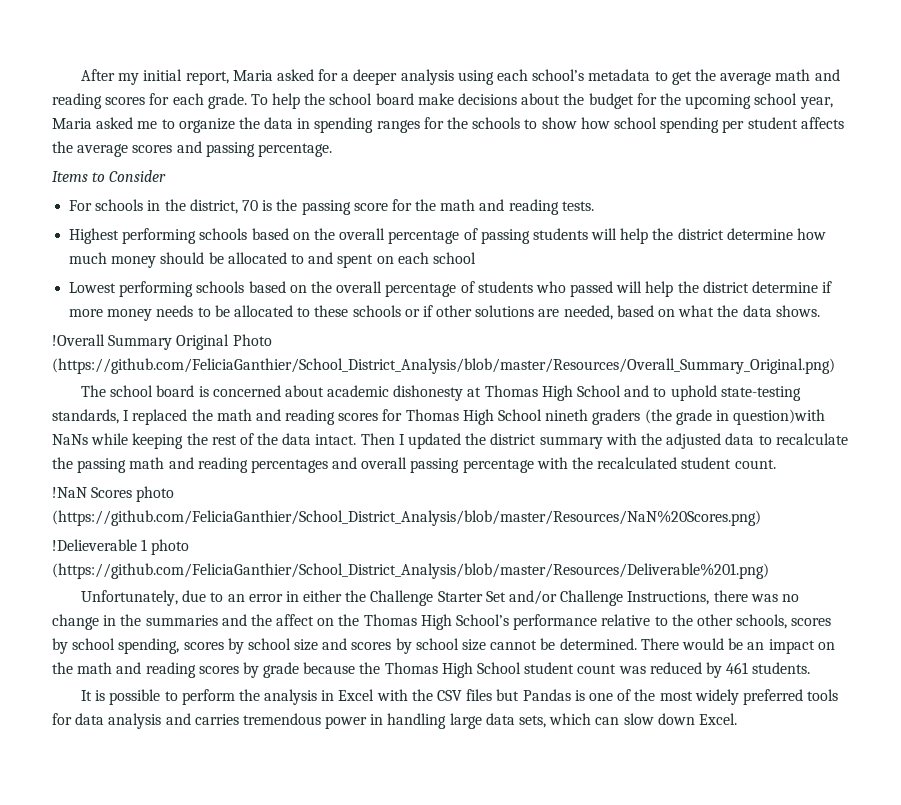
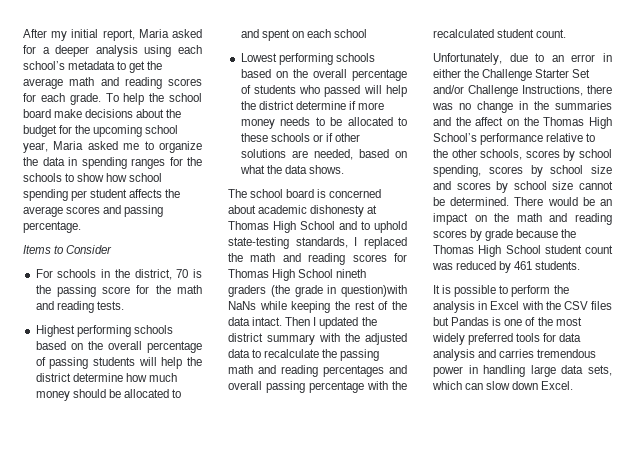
- !Overall Summary Original Photo (https://github.com/FeliciaGanthier/School_District_Analysis/blob/master/Resources/Overall_Summary_Original.png)
- !NaN Scores photo (https://github.com/FeliciaGanthier/School_District_Analysis/blob/master/Resources/NaN%20Scores.png)
- !Delieverable 1 photo (https://github.com/FeliciaGanthier/School_District_Analysis/blob/master/Resources/Deliverable%201.png)

